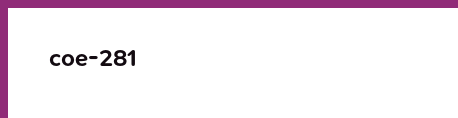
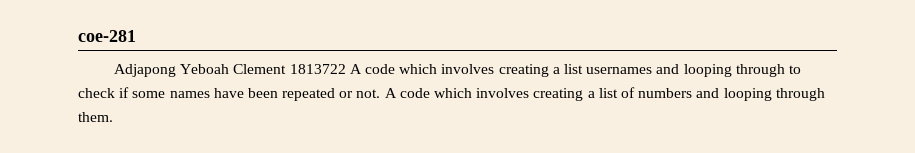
+ Adjapong Yeboah Clement 1813722 A code which involves creating a list usernames and looping through to check if some names have been repeated or not. A code which involves creating a list of numbers and looping through them.

